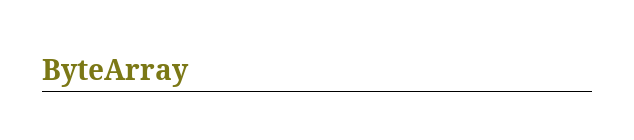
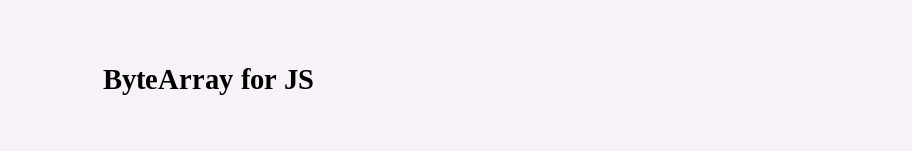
- ByteArray
+ ByteArray for JS

